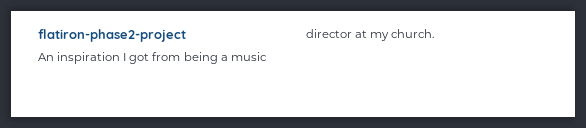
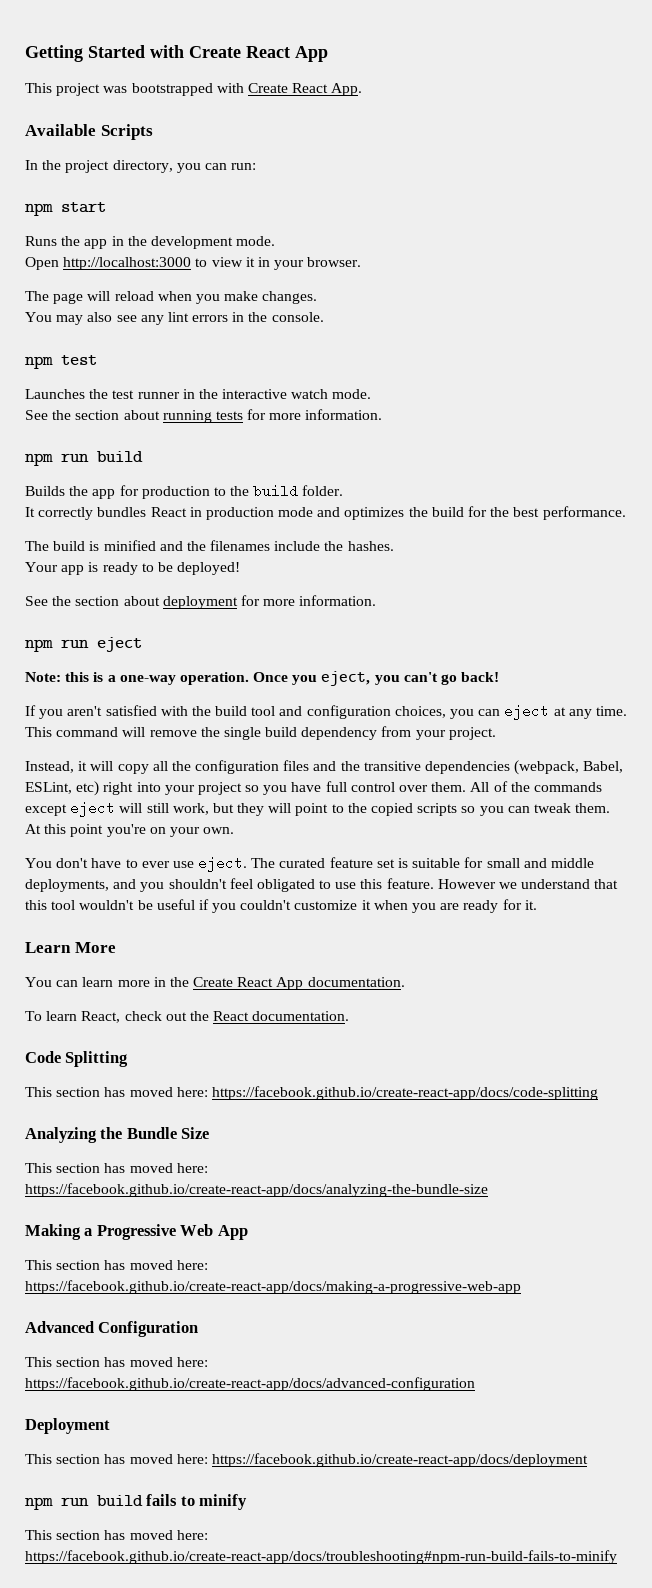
- flatiron-phase2-project
- An inspiration I got from being a music director at my church.
+ Getting Started with Create React App
+ This project was bootstrapped with Create React App.
+ Available Scripts
+ In the project directory, you can run:
+ npm start
+ Runs the app in the development mode.
+ Open http://localhost:3000 to view it in your browser.
+ The page will reload when you make changes.
+ You may also see any lint errors in the console.
+ npm test
+ Launches the test runner in the interactive watch mode.
+ See the section about running tests for more information.
+ npm run build
+ Builds the app for production to the build folder.
+ It correctly bundles React in production mode and optimizes the build for the best performance.
+ The build is minified and the filenames include the hashes.
+ Your app is ready to be deployed!
+ See the section about deployment for more information.
+ npm run eject
+ Note: this is a one-way operation. Once you eject, you can't go back!
+ If you aren't satisfied with the build tool and configuration choices, you can eject at any time. This command will remove the single build dependency from your project.
+ Instead, it will copy all the configuration files and the transitive dependencies (webpack, Babel, ESLint, etc) right into your project so you have full control over them. All of the commands except eject will still work, but they will point to the copied scripts so you can tweak them. At this point you're on your own.
+ You don't have to ever use eject. The curated feature set is suitable for small and middle deployments, and you shouldn't feel obligated to use this feature. However we understand that this tool wouldn't be useful if you couldn't customize it when you are ready for it.
+ Learn More
+ You can learn more in the Create React App documentation.
+ To learn React, check out the React documentation.
+ Code Splitting
+ This section has moved here: https://facebook.github.io/create-react-app/docs/code-splitting
+ Analyzing the Bundle Size
+ This section has moved here: https://facebook.github.io/create-react-app/docs/analyzing-the-bundle-size
+ Making a Progressive Web App
+ This section has moved here: https://facebook.github.io/create-react-app/docs/making-a-progressive-web-app
+ Advanced Configuration
+ This section has moved here: https://facebook.github.io/create-react-app/docs/advanced-configuration
+ Deployment
+ This section has moved here: https://facebook.github.io/create-react-app/docs/deployment
+ npm run build fails to minify
+ This section has moved here: https://facebook.github.io/create-react-app/docs/troubleshooting#npm-run-build-fails-to-minify

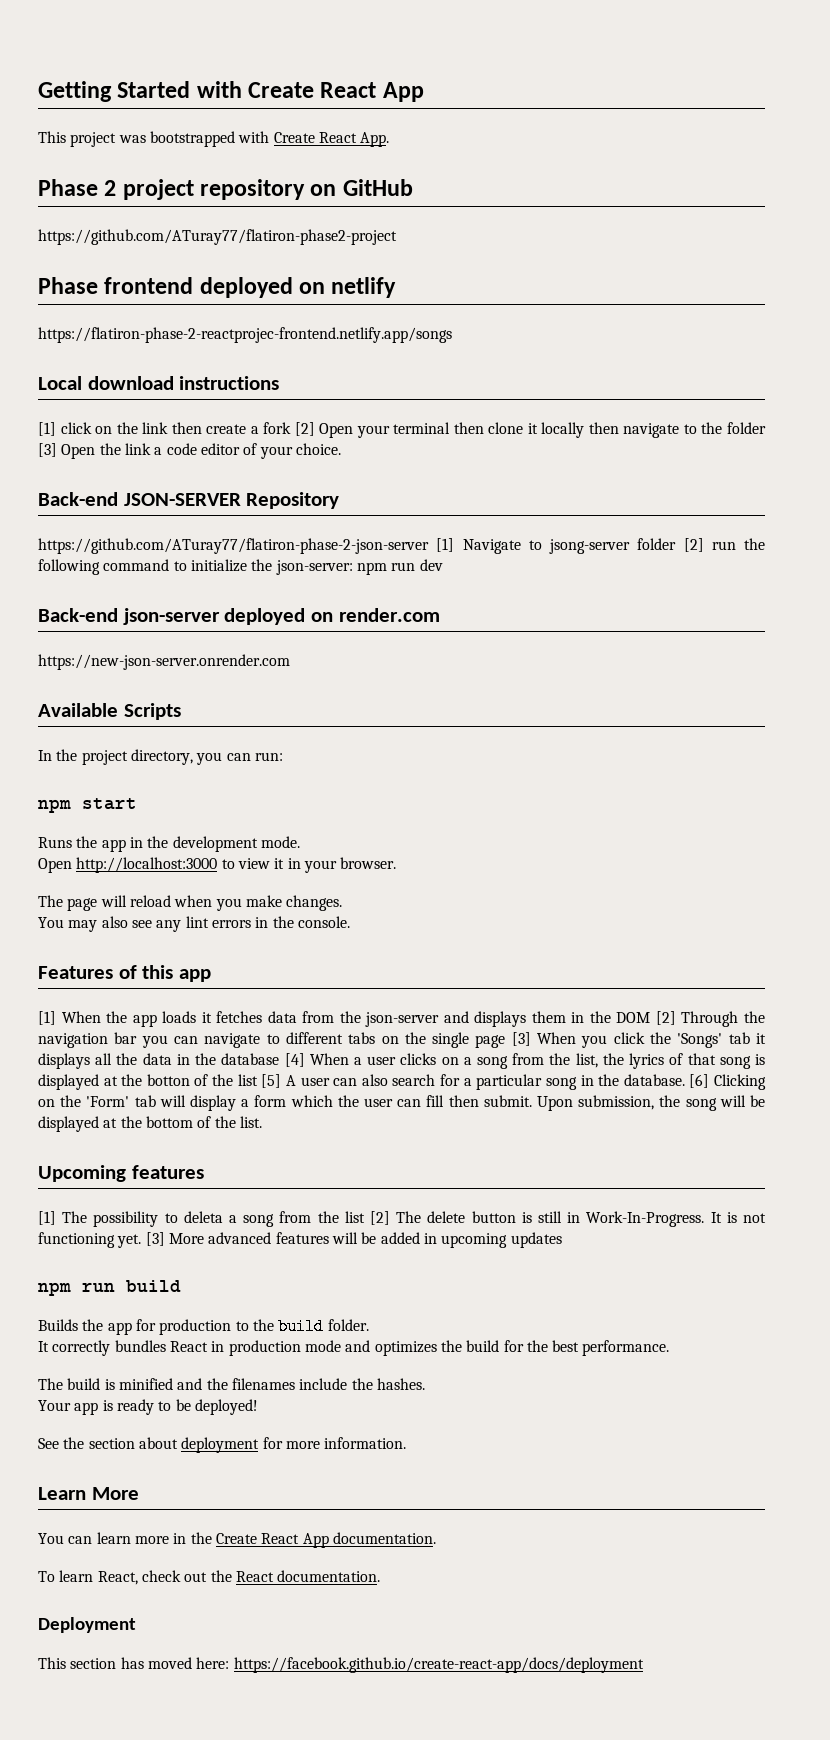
+ Phase 2 project repository on GitHub
+ https://github.com/ATuray77/flatiron-phase2-project
+ Phase frontend deployed on netlify
+ https://flatiron-phase-2-reactprojec-frontend.netlify.app/songs
+ Local download instructions
+ [1] click on the link then create a fork [2] Open your terminal then clone it locally then navigate to the folder [3] Open the link a code editor of your choice.
+ Back-end JSON-SERVER Repository
+ https://github.com/ATuray77/flatiron-phase-2-json-server [1] Navigate to jsong-server folder [2] run the following command to initialize the json-server: npm run dev
+ Back-end json-server deployed on render.com
+ https://new-json-server.onrender.com
- npm test
- Launches the test runner in the interactive watch mode.
- See the section about running tests for more information.
+ Features of this app
+ [1] When the app loads it fetches data from the json-server and displays them in the DOM [2] Through the navigation bar you can navigate to different tabs on the single page [3] When you click the 'Songs' tab it displays all the data in the database [4] When a user clicks on a song from the list, the lyrics of that song is displayed at the botton of the list [5] A user can also search for a particular song in the database. [6] Clicking on the 'Form' tab will display a form which the user can fill then submit. Upon submission, the song will be displayed at the bottom of the list.
+ Upcoming features
+ [1] The possibility to deleta a song from the list [2] The delete button is still in Work-In-Progress. It is not functioning yet. [3] More advanced features will be added in upcoming updates
- npm run eject
- Note: this is a one-way operation. Once you eject, you can't go back!
- If you aren't satisfied with the build tool and configuration choices, you can eject at any time. This command will remove the single build dependency from your project.
- Instead, it will copy all the configuration files and the transitive dependencies (webpack, Babel, ESLint, etc) right into your project so you have full control over them. All of the commands except eject will still work, but they will point to the copied scripts so you can tweak them. At this point you're on your own.
- You don't have to ever use eject. The curated feature set is suitable for small and middle deployments, and you shouldn't feel obligated to use this feature. However we understand that this tool wouldn't be useful if you couldn't customize it when you are ready for it.
- Code Splitting
- This section has moved here: https://facebook.github.io/create-react-app/docs/code-splitting
- Analyzing the Bundle Size
- This section has moved here: https://facebook.github.io/create-react-app/docs/analyzing-the-bundle-size
- Making a Progressive Web App
- This section has moved here: https://facebook.github.io/create-react-app/docs/making-a-progressive-web-app
- Advanced Configuration
- This section has moved here: https://facebook.github.io/create-react-app/docs/advanced-configuration
- npm run build fails to minify
- This section has moved here: https://facebook.github.io/create-react-app/docs/troubleshooting#npm-run-build-fails-to-minify

